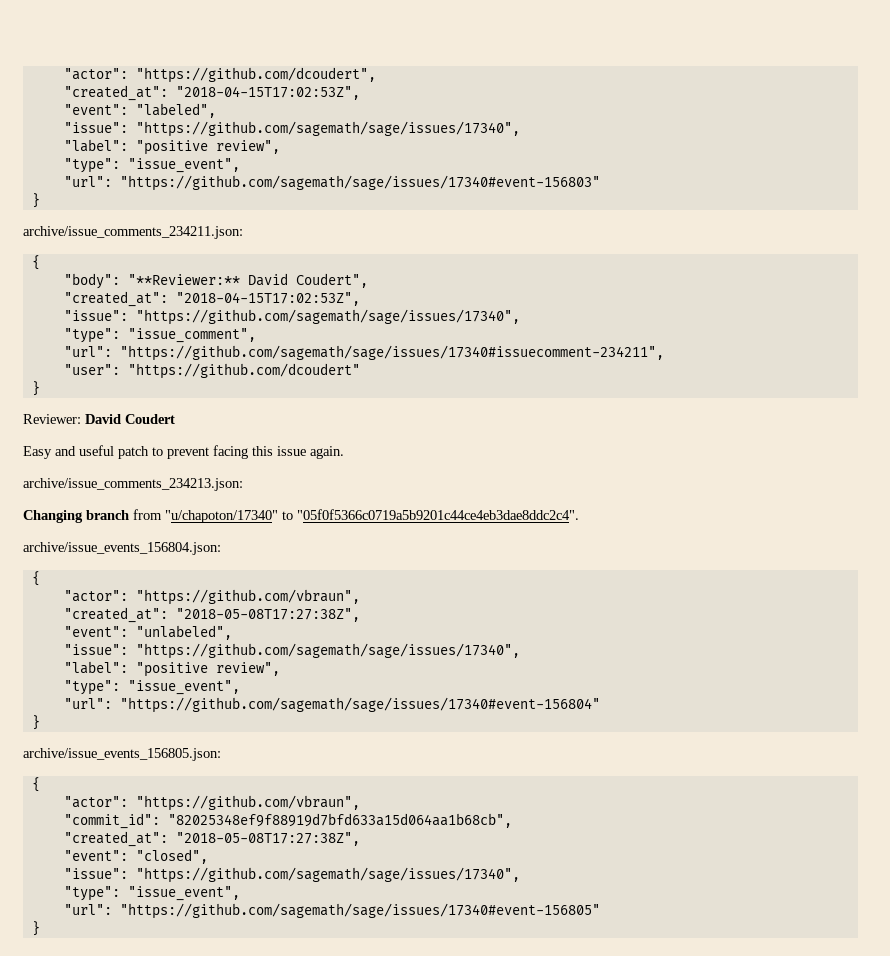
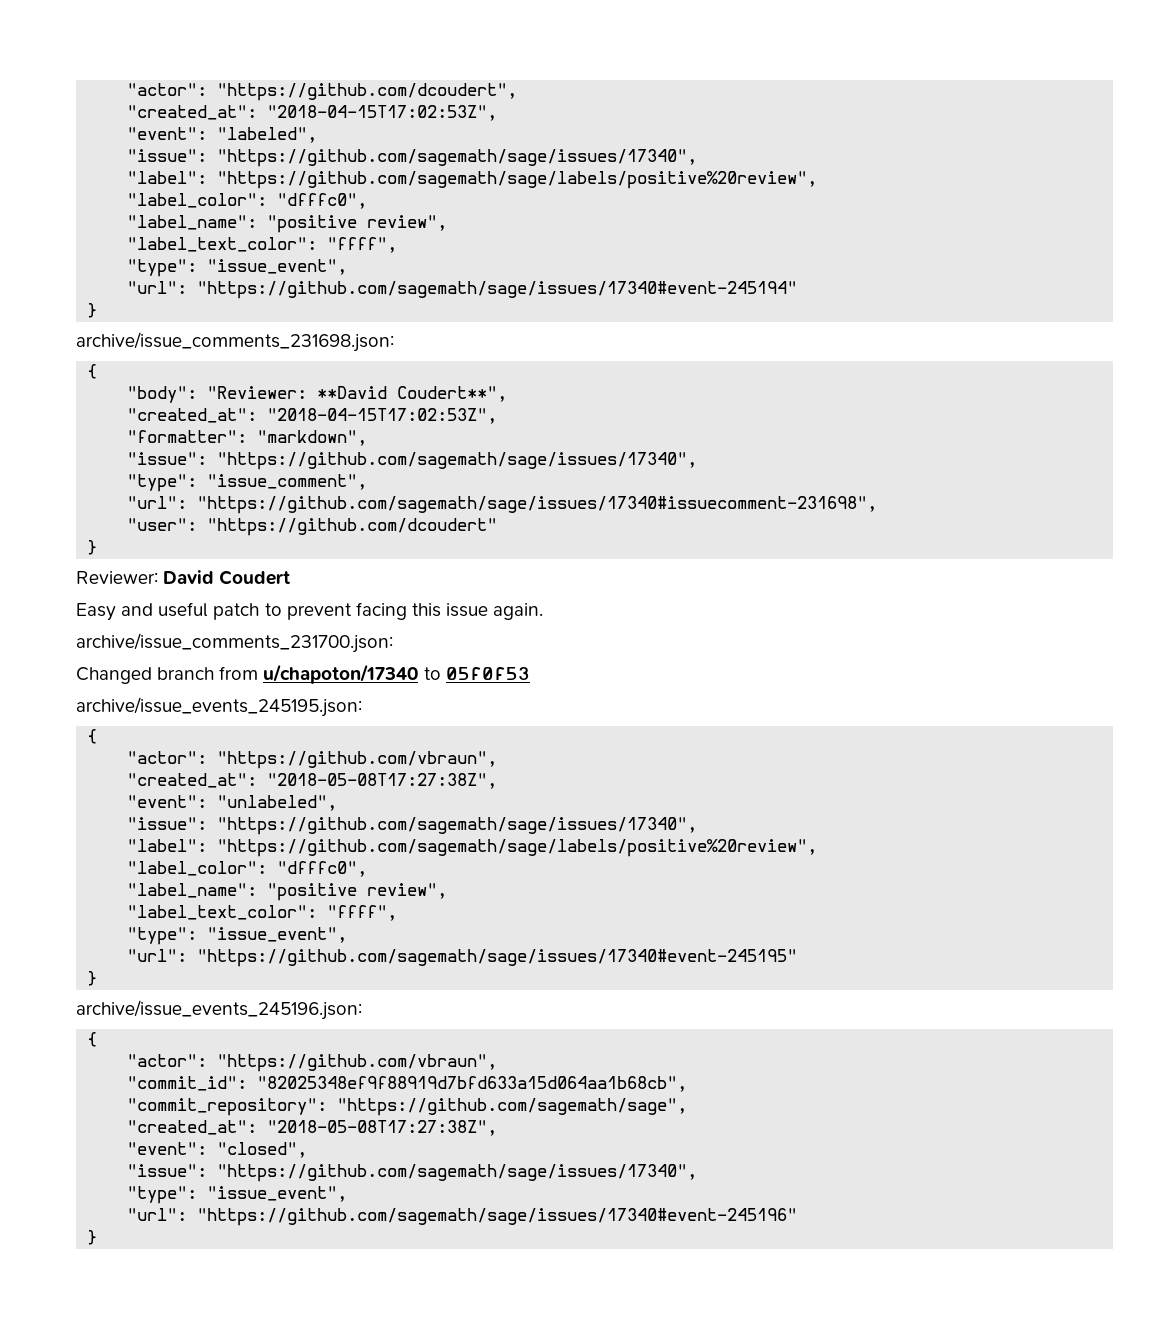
  "event": "labeled",
  "issue": "https://github.com/sagemath/sage/issues/17340",
- "label": "positive review",
+ "label": "https://github.com/sagemath/sage/labels/positive%20review",
+ "label_color": "dfffc0",
+ "label_name": "positive review",
+ "label_text_color": "ffff",
  "type": "issue_event",
- "url": "https://github.com/sagemath/sage/issues/17340#event-156803"
+ "url": "https://github.com/sagemath/sage/issues/17340#event-245194"
  }
- archive/issue_comments_234211.json:
+ archive/issue_comments_231698.json:
- "body": "**Reviewer:** David Coudert",
+ "body": "Reviewer: **David Coudert**",
  "created_at": "2018-04-15T17:02:53Z",
+ "formatter": "markdown",
- "url": "https://github.com/sagemath/sage/issues/17340#issuecomment-234211",
+ "url": "https://github.com/sagemath/sage/issues/17340#issuecomment-231698",
- archive/issue_comments_234213.json:
- Changing branch from "u/chapoton/17340" to "05f0f5366c0719a5b9201c44ce4eb3dae8ddc2c4".
- archive/issue_events_156804.json:
+ archive/issue_comments_231700.json:
+ Changed branch from u/chapoton/17340 to 05f0f53
+ archive/issue_events_245195.json:
  "event": "unlabeled",
  "issue": "https://github.com/sagemath/sage/issues/17340",
- "label": "positive review",
+ "label": "https://github.com/sagemath/sage/labels/positive%20review",
+ "label_color": "dfffc0",
+ "label_name": "positive review",
+ "label_text_color": "ffff",
  "type": "issue_event",
- "url": "https://github.com/sagemath/sage/issues/17340#event-156804"
+ "url": "https://github.com/sagemath/sage/issues/17340#event-245195"
  }
- archive/issue_events_156805.json:
+ archive/issue_events_245196.json:
+ "commit_repository": "https://github.com/sagemath/sage",
- "url": "https://github.com/sagemath/sage/issues/17340#event-156805"
+ "url": "https://github.com/sagemath/sage/issues/17340#event-245196"

